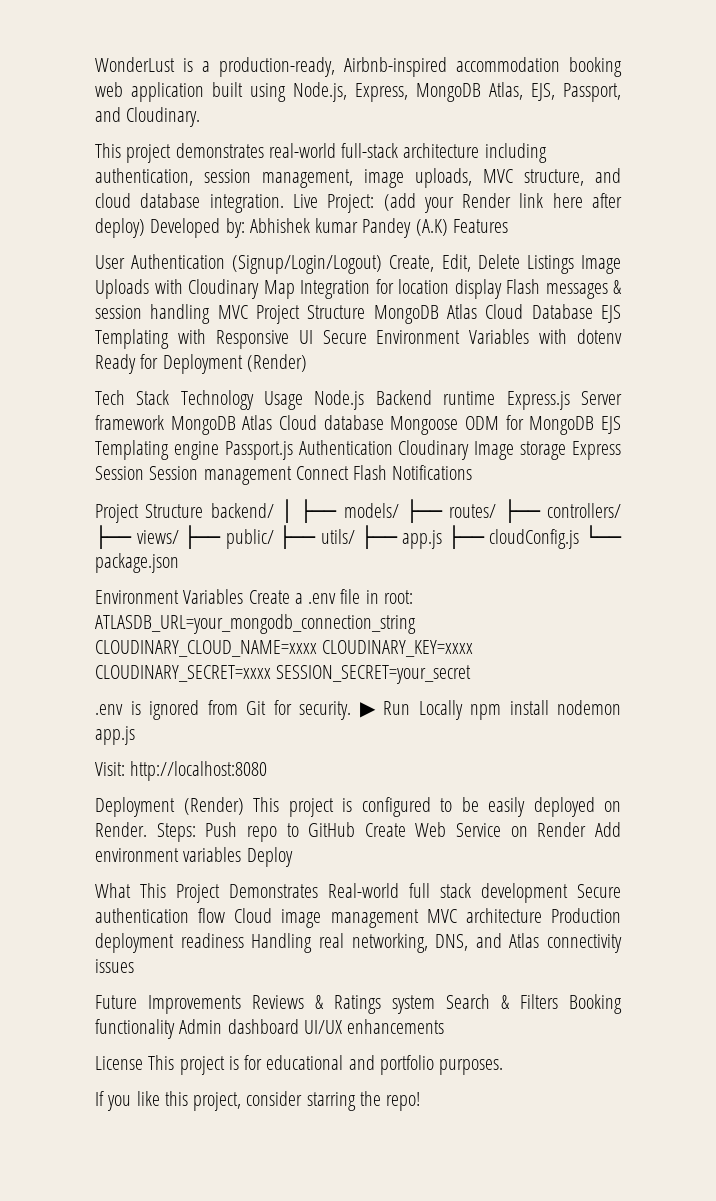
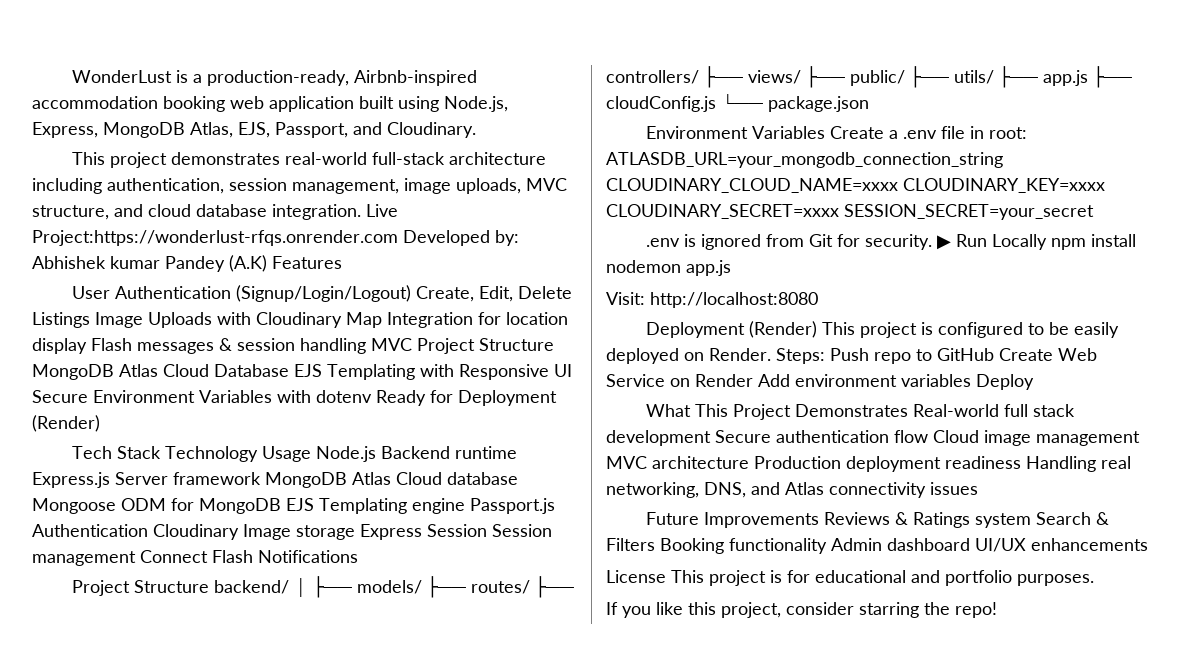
- Live Project: (add your Render link here after deploy) Developed by: Abhishek kumar Pandey (A.K) Features
+ Live Project:https://wonderlust-rfqs.onrender.com Developed by: Abhishek kumar Pandey (A.K) Features

